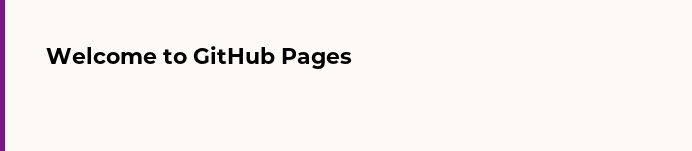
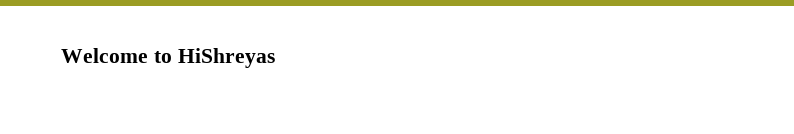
- Welcome to GitHub Pages
+ Welcome to HiShreyas

